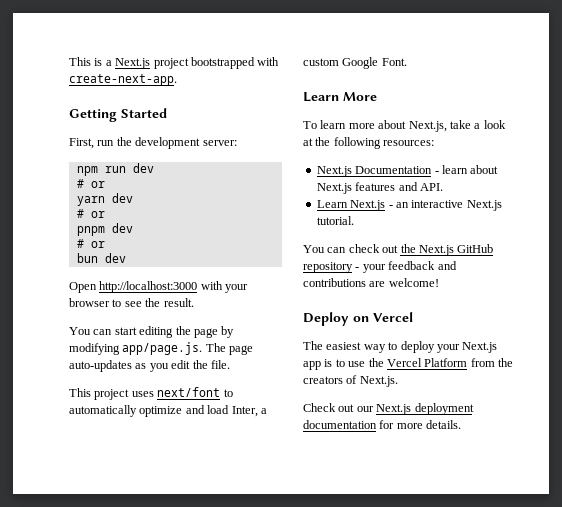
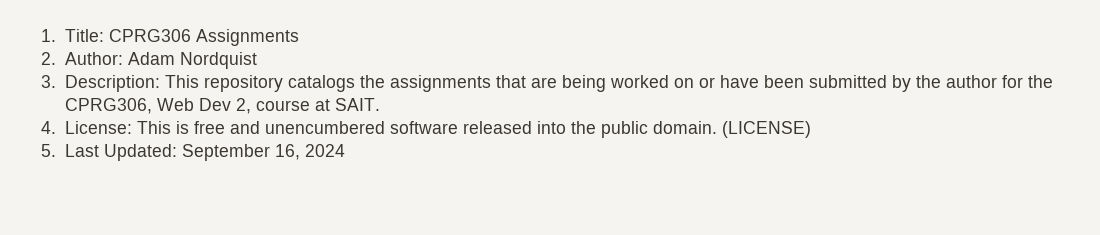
- This is a Next.js project bootstrapped with create-next-app.
- Getting Started
- First, run the development server:
- npm run dev
- # or
- yarn dev
- # or
- pnpm dev
- # or
- bun dev
- Open http://localhost:3000 with your browser to see the result.
- You can start editing the page by modifying app/page.js. The page auto-updates as you edit the file.
- This project uses next/font to automatically optimize and load Inter, a custom Google Font.
- Learn More
- To learn more about Next.js, take a look at the following resources:
- Next.js Documentation - learn about Next.js features and API.
- Learn Next.js - an interactive Next.js tutorial.
- You can check out the Next.js GitHub repository - your feedback and contributions are welcome!
- Deploy on Vercel
- The easiest way to deploy your Next.js app is to use the Vercel Platform from the creators of Next.js.
- Check out our Next.js deployment documentation for more details.
+ 1. Title: CPRG306 Assignments
+ 2. Author: Adam Nordquist
+ 3. Description: This repository catalogs the assignments that are being worked on or have been submitted by the author for the CPRG306, Web Dev 2, course at SAIT.
+ 4. License: This is free and unencumbered software released into the public domain. (LICENSE)
+ 5. Last Updated: September 16, 2024

